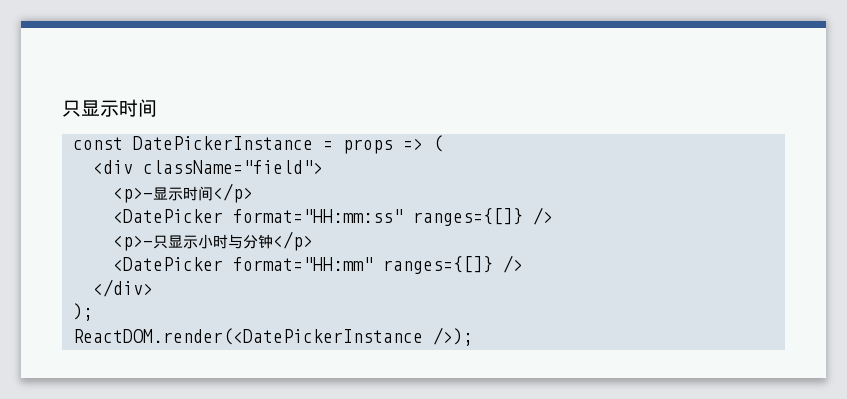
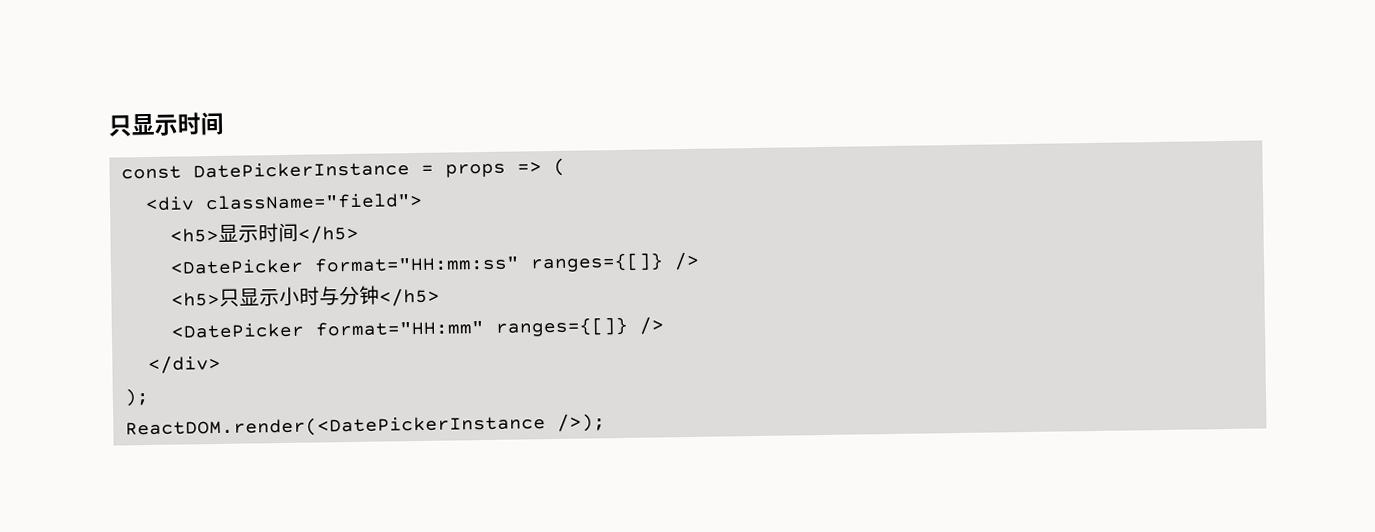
- <p>-显示时间</p>
+ <h5>显示时间</h5>
- <p>-只显示小时与分钟</p>
+ <h5>只显示小时与分钟</h5>

